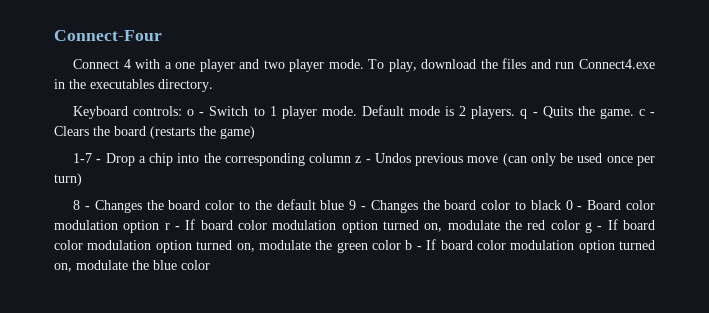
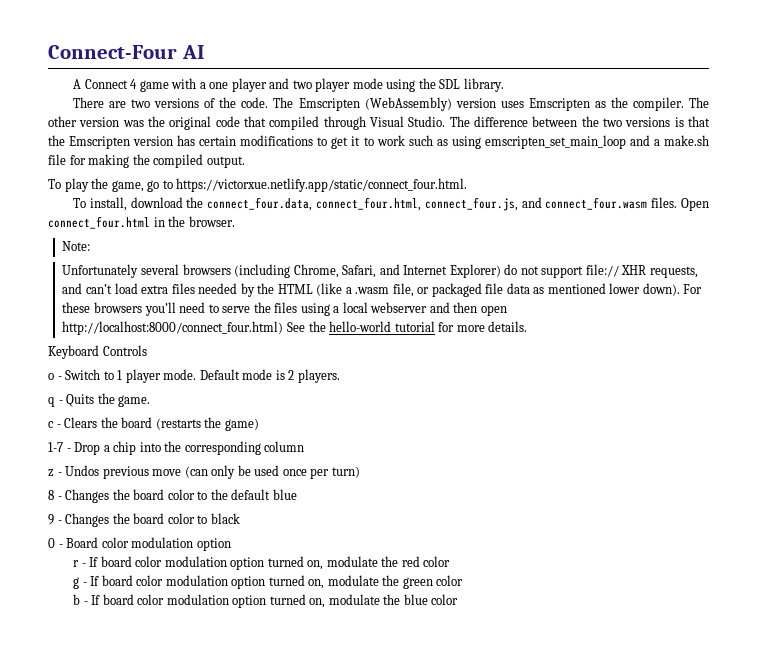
- Connect-Four
- Connect 4 with a one player and two player mode. To play, download the files and run Connect4.exe in the executables directory.
+ Connect-Four AI
+ A Connect 4 game with a one player and two player mode using the SDL library.
+ There are two versions of the code. The Emscripten (WebAssembly) version uses Emscripten as the compiler. The other version was the original code that compiled through Visual Studio. The difference between the two versions is that the Emscripten version has certain modifications to get it to work such as using emscripten_set_main_loop and a make.sh file for making the compiled output.
+ To play the game, go to https://victorxue.netlify.app/static/connect_four.html.
+ To install, download the connect_four.data, connect_four.html, connect_four.js, and connect_four.wasm files. Open connect_four.html in the browser.
+ Note:
+ Unfortunately several browsers (including Chrome, Safari, and Internet Explorer) do not support file:// XHR requests, and can’t load extra files needed by the HTML (like a .wasm file, or packaged file data as mentioned lower down). For these browsers you’ll need to serve the files using a local webserver and then open http://localhost:8000/connect_four.html) See the hello-world tutorial for more details.
- Keyboard controls: o - Switch to 1 player mode.
+ Keyboard Controls
+ o - Switch to 1 player mode.
- Default mode is 2 players. q - Quits the game. c - Clears the board (restarts the game)
+ Default mode is 2 players.
+ q - Quits the game.
+ c - Clears the board (restarts the game)
- 1-7 - Drop a chip into the corresponding column z - Undos previous move (can only be used once per turn)
+ 1-7 - Drop a chip into the corresponding column
+ z - Undos previous move (can only be used once per turn)
- 8 - Changes the board color to the default blue 9 - Changes the board color to black 0 - Board color modulation option r - If board color modulation option turned on, modulate the red color g - If board color modulation option turned on, modulate the green color b - If board color modulation option turned on, modulate the blue color
+ 8 - Changes the board color to the default blue
+ 9 - Changes the board color to black
+ 0 - Board color modulation option
+ r - If board color modulation option turned on, modulate the red color
+ g - If board color modulation option turned on, modulate the green color
+ b - If board color modulation option turned on, modulate the blue color

